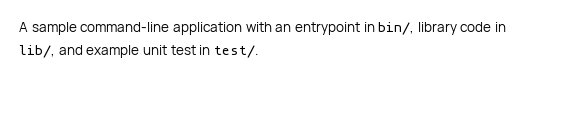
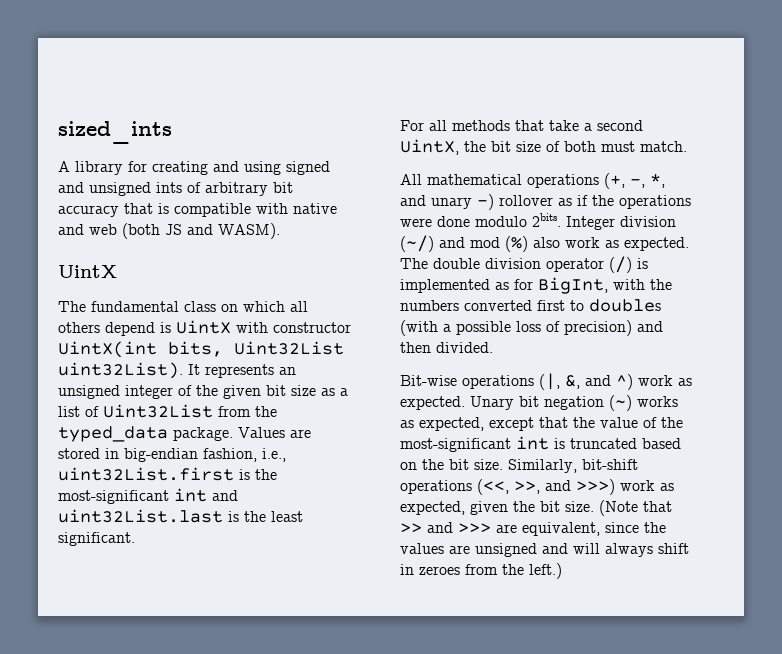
- A sample command-line application with an entrypoint in bin/, library code in lib/, and example unit test in test/.
+ sized_ints
+ A library for creating and using signed and unsigned ints of arbitrary bit accuracy that is compatible with native and web (both JS and WASM).
+ UintX
+ The fundamental class on which all others depend is UintX with constructor UintX(int bits, Uint32List uint32List). It represents an unsigned integer of the given bit size as a list of Uint32List from the typed_data package. Values are stored in big-endian fashion, i.e., uint32List.first is the most-significant int and uint32List.last is the least significant.
+ For all methods that take a second UintX, the bit size of both must match.
+ All mathematical operations (+, -, *, and unary -) rollover as if the operations were done modulo 2bits. Integer division (~/) and mod (%) also work as expected. The double division operator (/) is implemented as for BigInt, with the numbers converted first to doubles (with a possible loss of precision) and then divided.
+ Bit-wise operations (|, &, and ^) work as expected. Unary bit negation (~) works as expected, except that the value of the most-significant int is truncated based on the bit size. Similarly, bit-shift operations (<<, >>, and >>>) work as expected, given the bit size. (Note that >> and >>> are equivalent, since the values are unsigned and will always shift in zeroes from the left.)

